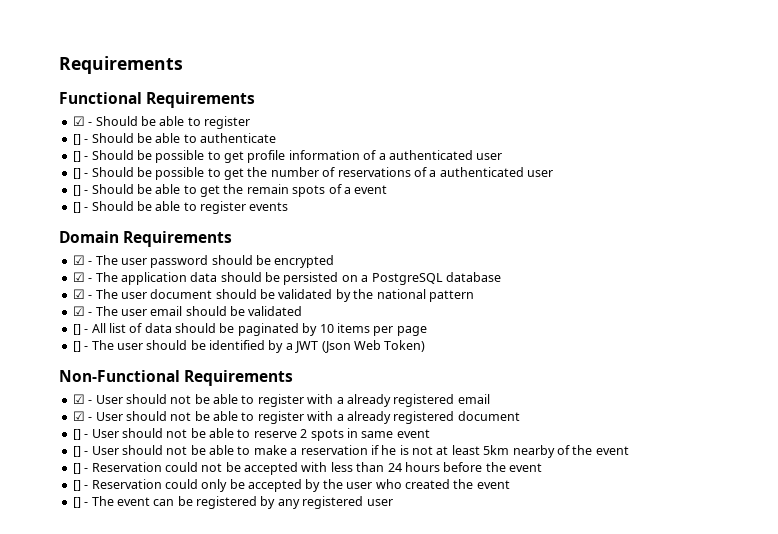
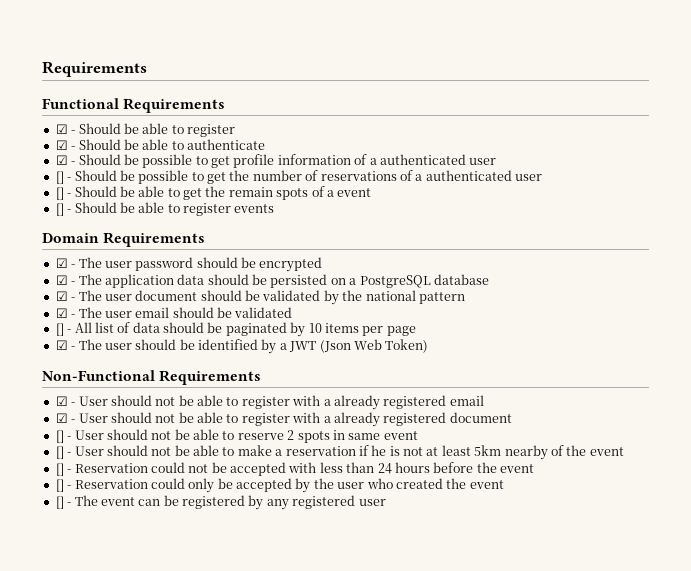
- [] - Should be able to authenticate
+ ☑ - Should be able to authenticate
- [] - Should be possible to get profile information of a authenticated user
+ ☑ - Should be possible to get profile information of a authenticated user
- [] - The user should be identified by a JWT (Json Web Token)
+ ☑ - The user should be identified by a JWT (Json Web Token)

